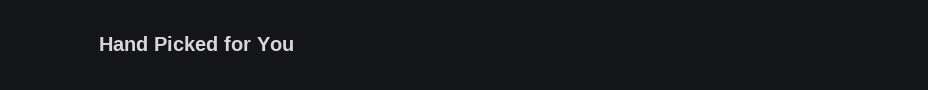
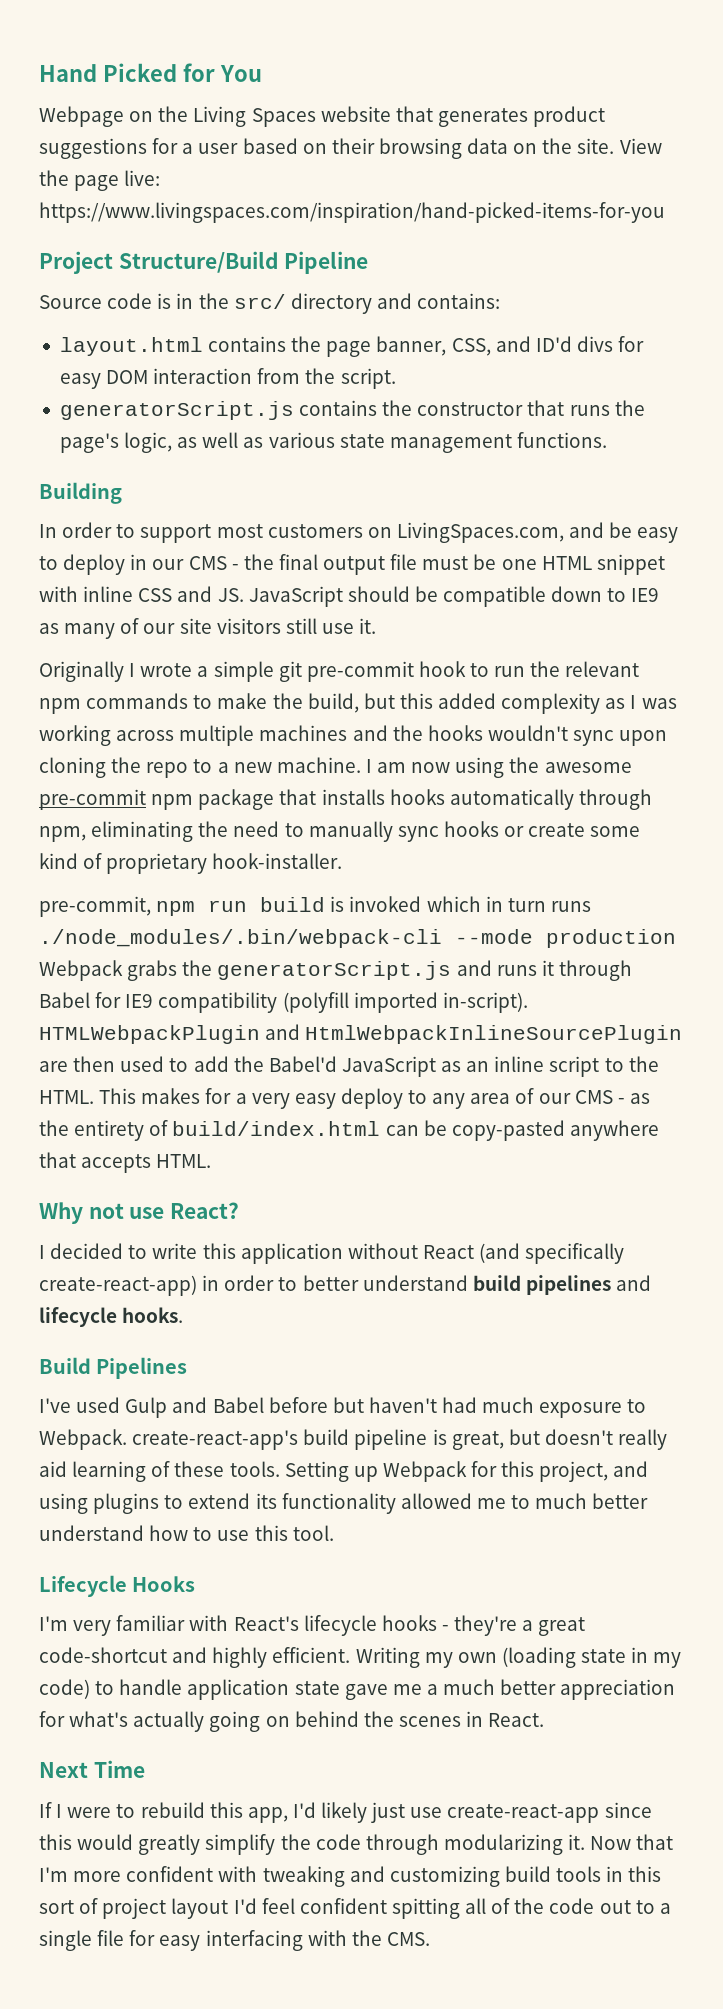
+ Webpage on the Living Spaces website that generates product suggestions for a user based on their browsing data on the site. View the page live: https://www.livingspaces.com/inspiration/hand-picked-items-for-you
+ Project Structure/Build Pipeline
+ Source code is in the src/ directory and contains:
+ layout.html contains the page banner, CSS, and ID'd divs for easy DOM interaction from the script.
+ generatorScript.js contains the constructor that runs the page's logic, as well as various state management functions.
+ Building
+ In order to support most customers on LivingSpaces.com, and be easy to deploy in our CMS - the final output file must be one HTML snippet with inline CSS and JS. JavaScript should be compatible down to IE9 as many of our site visitors still use it.
+ Originally I wrote a simple git pre-commit hook to run the relevant npm commands to make the build, but this added complexity as I was working across multiple machines and the hooks wouldn't sync upon cloning the repo to a new machine. I am now using the awesome pre-commit npm package that installs hooks automatically through npm, eliminating the need to manually sync hooks or create some kind of proprietary hook-installer.
+ pre-commit, npm run build is invoked which in turn runs ./node_modules/.bin/webpack-cli --mode production Webpack grabs the generatorScript.js and runs it through Babel for IE9 compatibility (polyfill imported in-script). HTMLWebpackPlugin and HtmlWebpackInlineSourcePlugin are then used to add the Babel'd JavaScript as an inline script to the HTML. This makes for a very easy deploy to any area of our CMS - as the entirety of build/index.html can be copy-pasted anywhere that accepts HTML.
+ Why not use React?
+ I decided to write this application without React (and specifically create-react-app) in order to better understand build pipelines and lifecycle hooks.
+ Build Pipelines
+ I've used Gulp and Babel before but haven't had much exposure to Webpack. create-react-app's build pipeline is great, but doesn't really aid learning of these tools. Setting up Webpack for this project, and using plugins to extend its functionality allowed me to much better understand how to use this tool.
+ Lifecycle Hooks
+ I'm very familiar with React's lifecycle hooks - they're a great code-shortcut and highly efficient. Writing my own (loading state in my code) to handle application state gave me a much better appreciation for what's actually going on behind the scenes in React.
+ Next Time
+ If I were to rebuild this app, I'd likely just use create-react-app since this would greatly simplify the code through modularizing it. Now that I'm more confident with tweaking and customizing build tools in this sort of project layout I'd feel confident spitting all of the code out to a single file for easy interfacing with the CMS.

